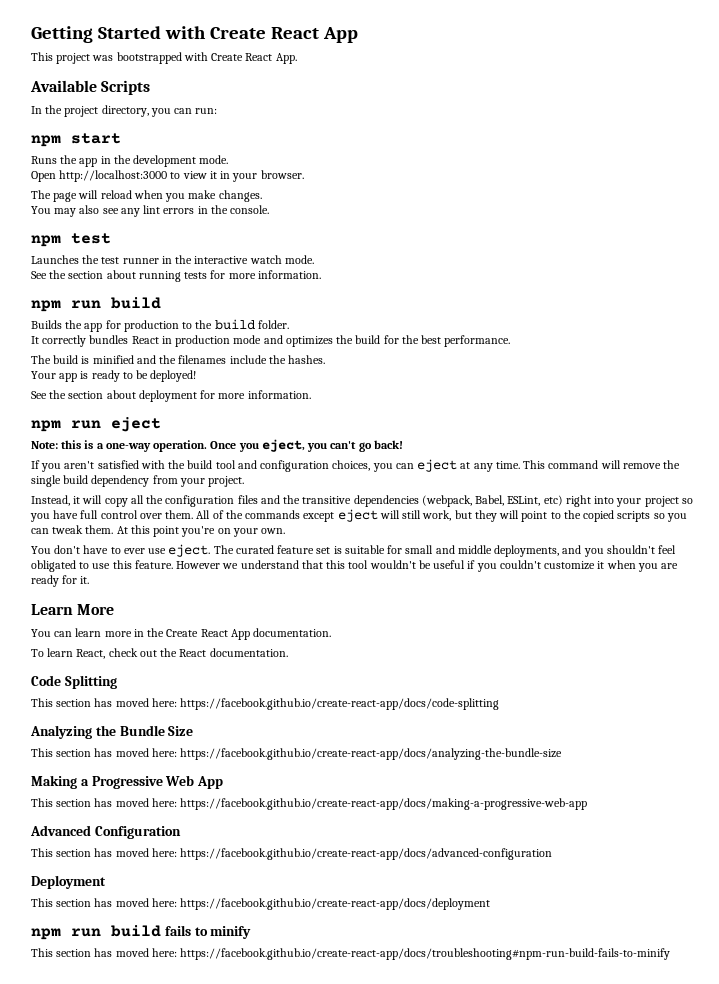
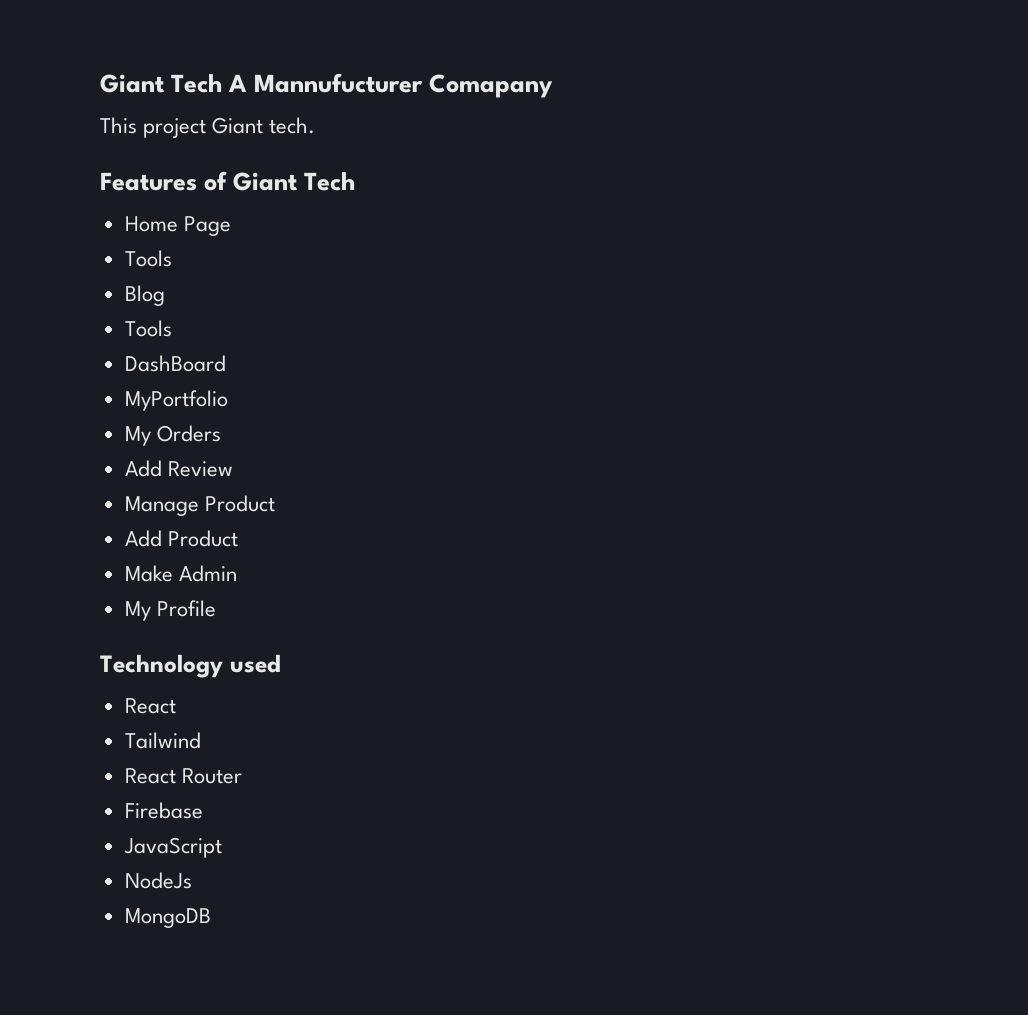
- Getting Started with Create React App
- This project was bootstrapped with Create React App.
- Available Scripts
- In the project directory, you can run:
- npm start
- Runs the app in the development mode.
- Open http://localhost:3000 to view it in your browser.
- The page will reload when you make changes.
- You may also see any lint errors in the console.
- npm test
- Launches the test runner in the interactive watch mode.
- See the section about running tests for more information.
- npm run build
- Builds the app for production to the build folder.
- It correctly bundles React in production mode and optimizes the build for the best performance.
- The build is minified and the filenames include the hashes.
- Your app is ready to be deployed!
- See the section about deployment for more information.
- npm run eject
- Note: this is a one-way operation. Once you eject, you can't go back!
- If you aren't satisfied with the build tool and configuration choices, you can eject at any time. This command will remove the single build dependency from your project.
- Instead, it will copy all the configuration files and the transitive dependencies (webpack, Babel, ESLint, etc) right into your project so you have full control over them. All of the commands except eject will still work, but they will point to the copied scripts so you can tweak them. At this point you're on your own.
- You don't have to ever use eject. The curated feature set is suitable for small and middle deployments, and you shouldn't feel obligated to use this feature. However we understand that this tool wouldn't be useful if you couldn't customize it when you are ready for it.
- Learn More
- You can learn more in the Create React App documentation.
- To learn React, check out the React documentation.
- Code Splitting
- This section has moved here: https://facebook.github.io/create-react-app/docs/code-splitting
- Analyzing the Bundle Size
- This section has moved here: https://facebook.github.io/create-react-app/docs/analyzing-the-bundle-size
- Making a Progressive Web App
- This section has moved here: https://facebook.github.io/create-react-app/docs/making-a-progressive-web-app
- Advanced Configuration
- This section has moved here: https://facebook.github.io/create-react-app/docs/advanced-configuration
- Deployment
- This section has moved here: https://facebook.github.io/create-react-app/docs/deployment
- npm run build fails to minify
- This section has moved here: https://facebook.github.io/create-react-app/docs/troubleshooting#npm-run-build-fails-to-minify
+ Giant Tech A Mannufucturer Comapany
+ This project Giant tech.
+ Features of Giant Tech
+ Home Page
+ Tools
+ Blog
+ Tools
+ DashBoard
+ MyPortfolio
+ My Orders
+ Add Review
+ Manage Product
+ Add Product
+ Make Admin
+ My Profile
+ Technology used
+ React
+ Tailwind
+ React Router
+ Firebase
+ JavaScript
+ NodeJs
+ MongoDB

